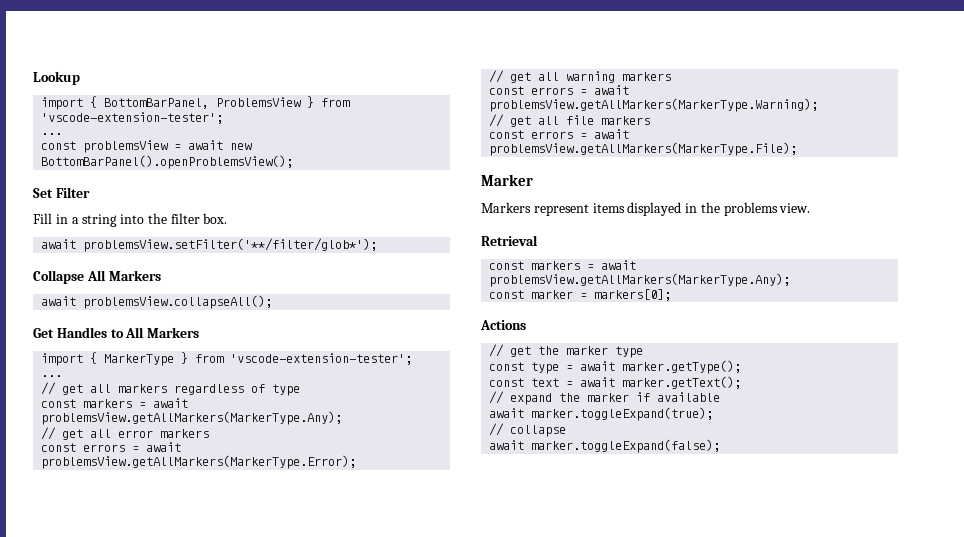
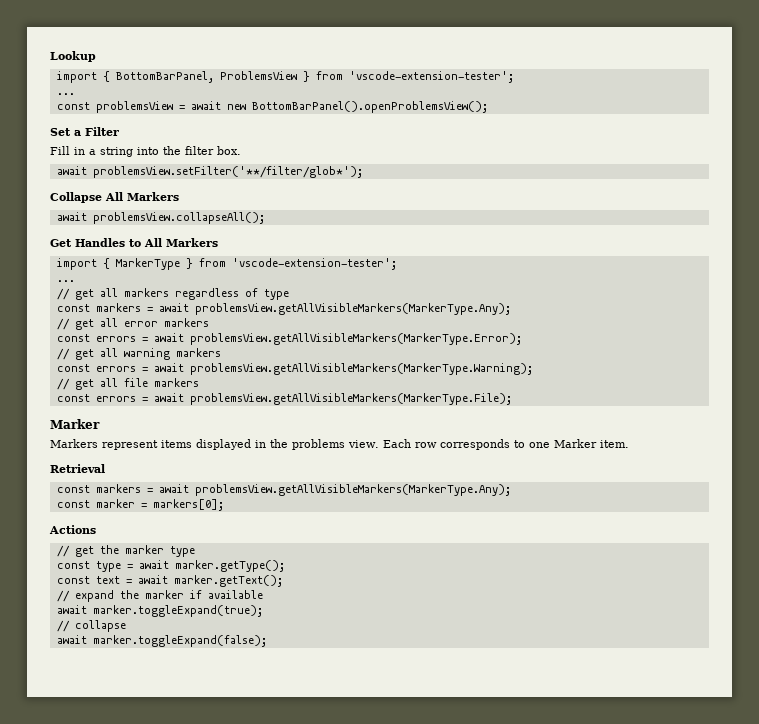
- Set Filter
+ Set a Filter
  // get all markers regardless of type
- const markers = await problemsView.getAllMarkers(MarkerType.Any);
+ const markers = await problemsView.getAllVisibleMarkers(MarkerType.Any);
- const errors = await problemsView.getAllMarkers(MarkerType.Error);
+ const errors = await problemsView.getAllVisibleMarkers(MarkerType.Error);
- const errors = await problemsView.getAllMarkers(MarkerType.Warning);
+ const errors = await problemsView.getAllVisibleMarkers(MarkerType.Warning);
- const errors = await problemsView.getAllMarkers(MarkerType.File);
+ const errors = await problemsView.getAllVisibleMarkers(MarkerType.File);
+ Each row corresponds to one Marker item.
  Retrieval
- const markers = await problemsView.getAllMarkers(MarkerType.Any);
+ const markers = await problemsView.getAllVisibleMarkers(MarkerType.Any);

